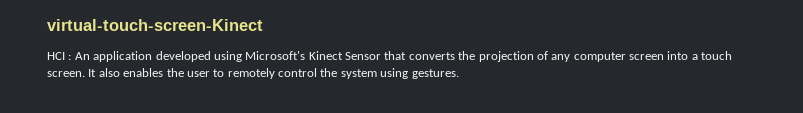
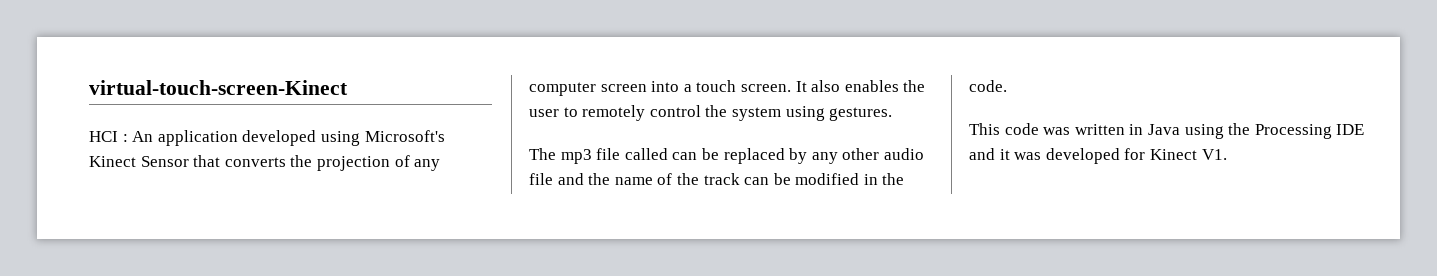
+ The mp3 file called can be replaced by any other audio file and the name of the track can be modified in the code.
+ This code was written in Java using the Processing IDE and it was developed for Kinect V1.

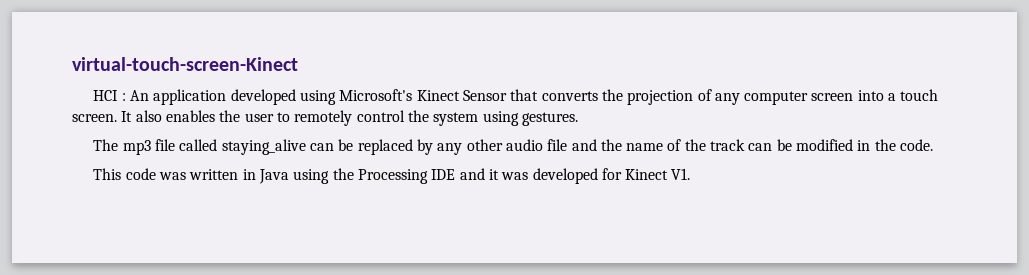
- The mp3 file called can be replaced by any other audio file and the name of the track can be modified in the code.
+ The mp3 file called staying_alive can be replaced by any other audio file and the name of the track can be modified in the code.

